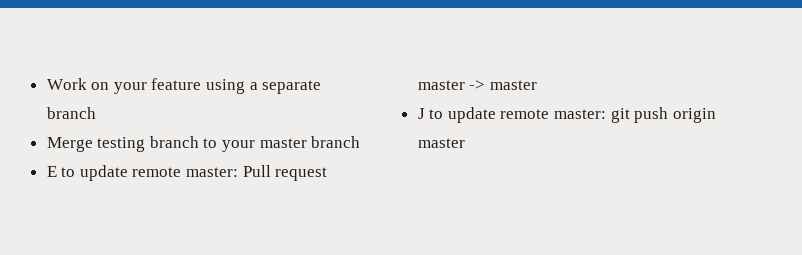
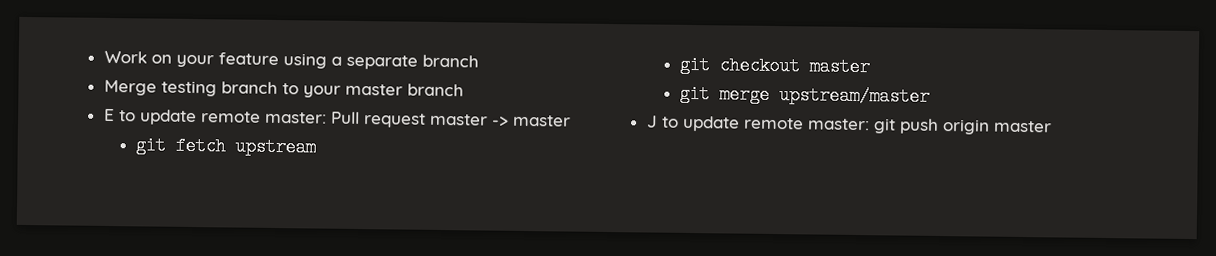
+ git fetch upstream
+ git checkout master
+ git merge upstream/master

